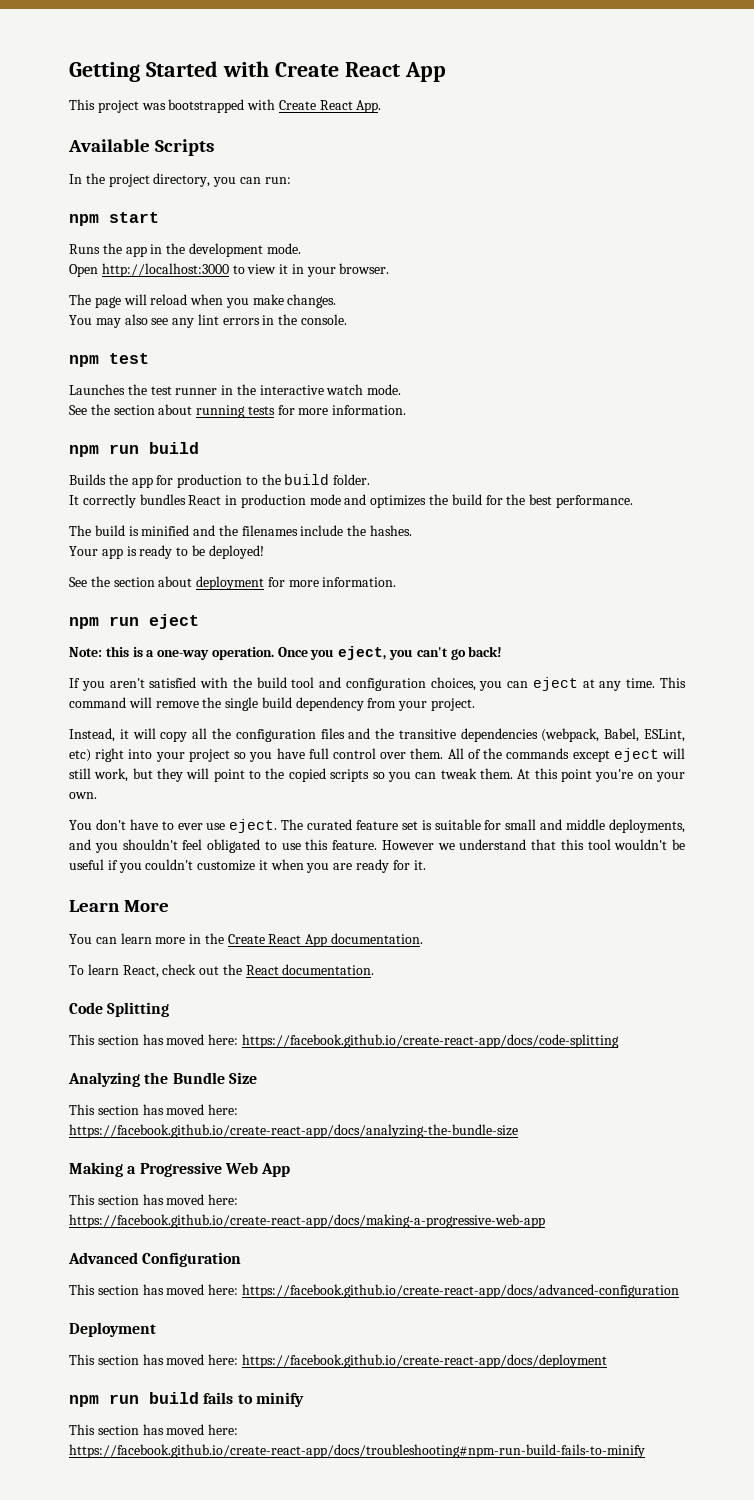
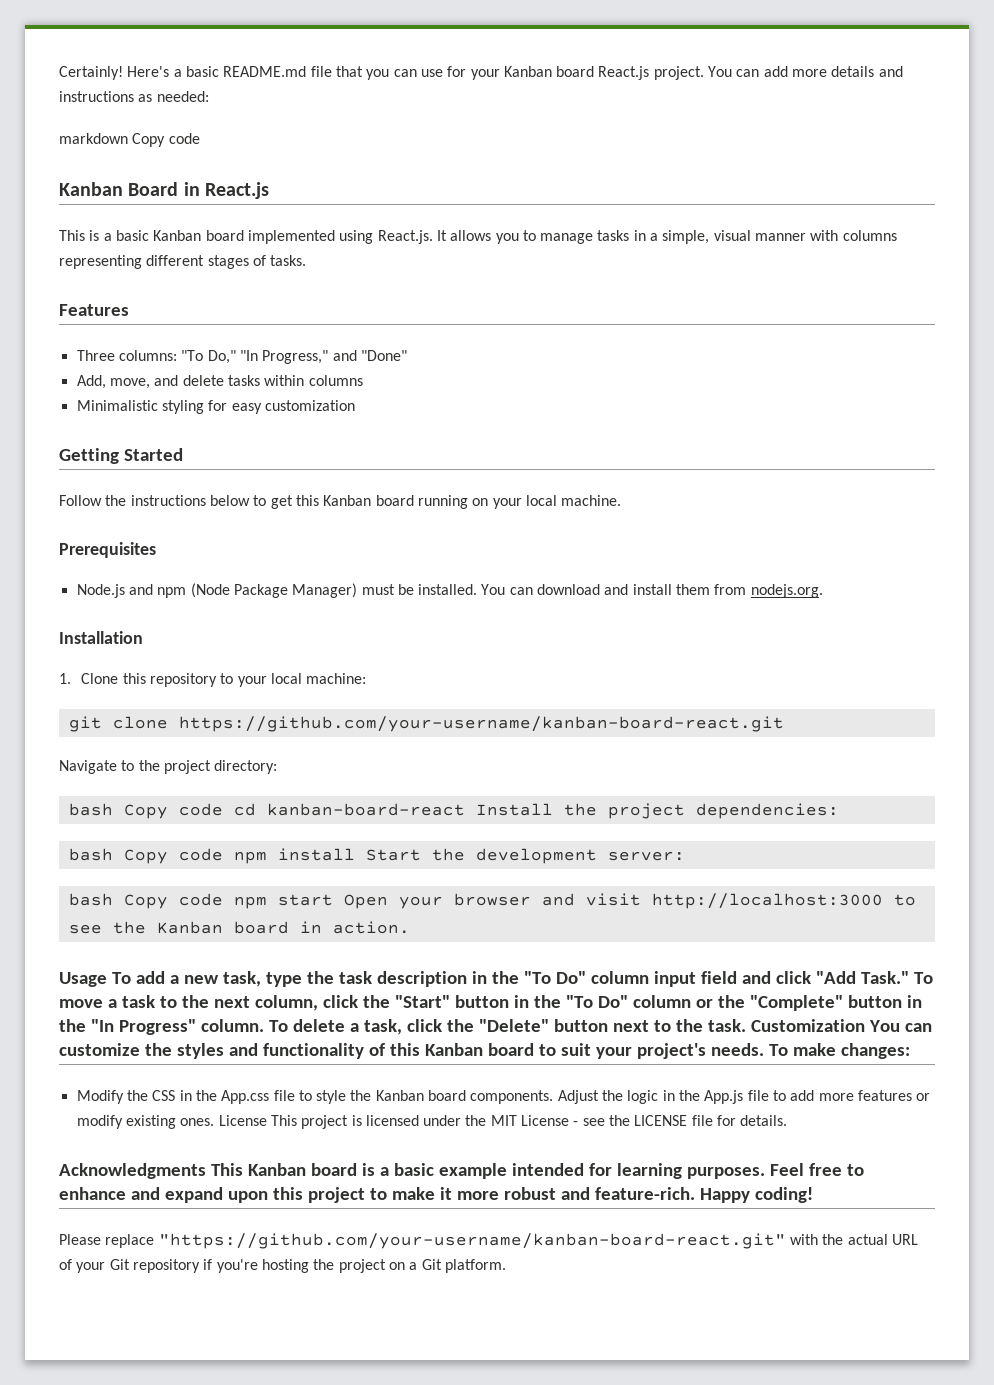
- Getting Started with Create React App
- This project was bootstrapped with Create React App.
- Available Scripts
- In the project directory, you can run:
- npm start
- Runs the app in the development mode.
- Open http://localhost:3000 to view it in your browser.
- The page will reload when you make changes.
- You may also see any lint errors in the console.
- npm test
- Launches the test runner in the interactive watch mode.
- See the section about running tests for more information.
- npm run build
- Builds the app for production to the build folder.
- It correctly bundles React in production mode and optimizes the build for the best performance.
- The build is minified and the filenames include the hashes.
- Your app is ready to be deployed!
- See the section about deployment for more information.
- npm run eject
- Note: this is a one-way operation. Once you eject, you can't go back!
- If you aren't satisfied with the build tool and configuration choices, you can eject at any time. This command will remove the single build dependency from your project.
- Instead, it will copy all the configuration files and the transitive dependencies (webpack, Babel, ESLint, etc) right into your project so you have full control over them. All of the commands except eject will still work, but they will point to the copied scripts so you can tweak them. At this point you're on your own.
- You don't have to ever use eject. The curated feature set is suitable for small and middle deployments, and you shouldn't feel obligated to use this feature. However we understand that this tool wouldn't be useful if you couldn't customize it when you are ready for it.
- Learn More
- You can learn more in the Create React App documentation.
- To learn React, check out the React documentation.
- Code Splitting
- This section has moved here: https://facebook.github.io/create-react-app/docs/code-splitting
- Analyzing the Bundle Size
- This section has moved here: https://facebook.github.io/create-react-app/docs/analyzing-the-bundle-size
- Making a Progressive Web App
- This section has moved here: https://facebook.github.io/create-react-app/docs/making-a-progressive-web-app
- Advanced Configuration
- This section has moved here: https://facebook.github.io/create-react-app/docs/advanced-configuration
- Deployment
- This section has moved here: https://facebook.github.io/create-react-app/docs/deployment
- npm run build fails to minify
- This section has moved here: https://facebook.github.io/create-react-app/docs/troubleshooting#npm-run-build-fails-to-minify
+ Certainly! Here's a basic README.md file that you can use for your Kanban board React.js project. You can add more details and instructions as needed:
+ markdown Copy code
+ Kanban Board in React.js
+ This is a basic Kanban board implemented using React.js. It allows you to manage tasks in a simple, visual manner with columns representing different stages of tasks.
+ Features
+ Three columns: "To Do," "In Progress," and "Done"
+ Add, move, and delete tasks within columns
+ Minimalistic styling for easy customization
+ Getting Started
+ Follow the instructions below to get this Kanban board running on your local machine.
+ Prerequisites
+ Node.js and npm (Node Package Manager) must be installed. You can download and install them from nodejs.org.
+ Installation
+ 1. Clone this repository to your local machine:
+ git clone https://github.com/your-username/kanban-board-react.git
+ Navigate to the project directory:
+ bash Copy code cd kanban-board-react Install the project dependencies:
+ bash Copy code npm install Start the development server:
+ bash Copy code npm start Open your browser and visit http://localhost:3000 to see the Kanban board in action.
+ Usage To add a new task, type the task description in the "To Do" column input field and click "Add Task." To move a task to the next column, click the "Start" button in the "To Do" column or the "Complete" button in the "In Progress" column. To delete a task, click the "Delete" button next to the task. Customization You can customize the styles and functionality of this Kanban board to suit your project's needs. To make changes:
+ Modify the CSS in the App.css file to style the Kanban board components. Adjust the logic in the App.js file to add more features or modify existing ones. License This project is licensed under the MIT License - see the LICENSE file for details.
+ Acknowledgments This Kanban board is a basic example intended for learning purposes. Feel free to enhance and expand upon this project to make it more robust and feature-rich. Happy coding!
+ Please replace "https://github.com/your-username/kanban-board-react.git" with the actual URL of your Git repository if you're hosting the project on a Git platform.

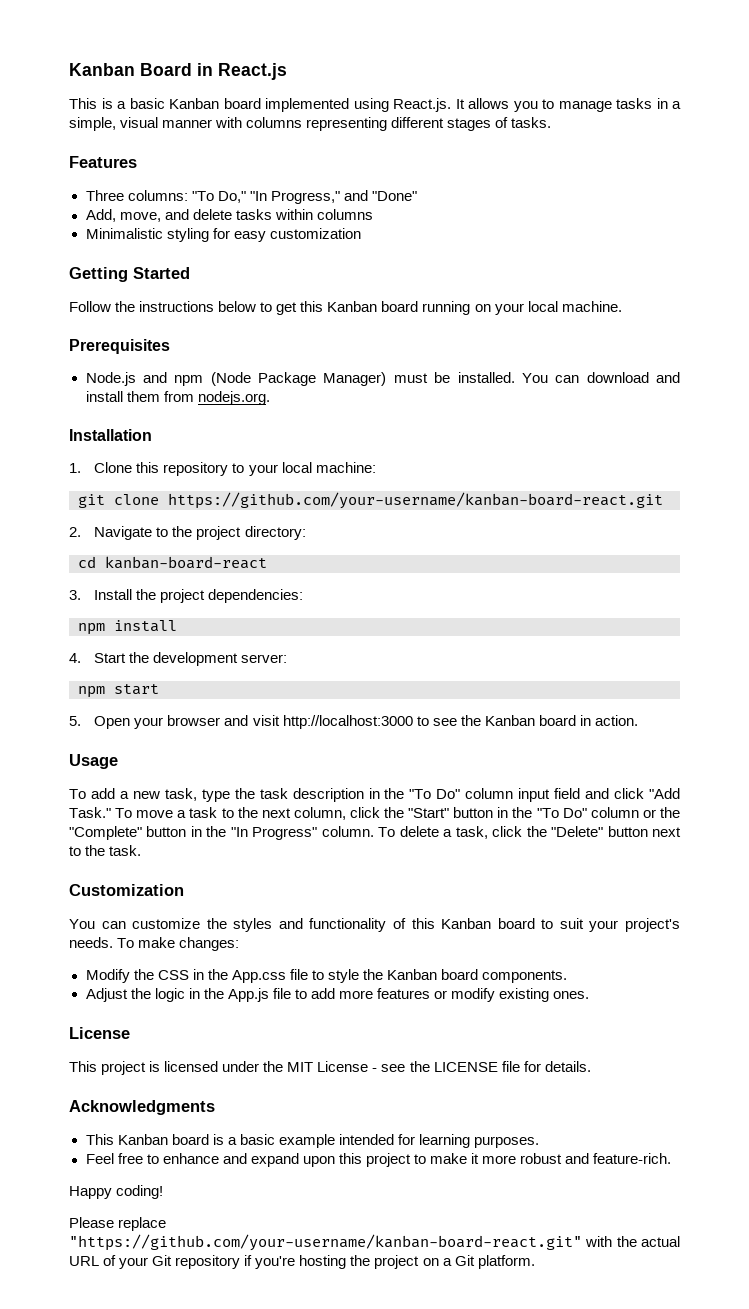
- Certainly! Here's a basic README.md file that you can use for your Kanban board React.js project. You can add more details and instructions as needed:
- markdown Copy code
- Navigate to the project directory:
+ 2. Navigate to the project directory:
- bash Copy code cd kanban-board-react Install the project dependencies:
+ cd kanban-board-react
+ 3. Install the project dependencies:
- bash Copy code npm install Start the development server:
+ npm install
+ 4. Start the development server:
- bash Copy code npm start Open your browser and visit http://localhost:3000 to see the Kanban board in action.
+ npm start
+ 5. Open your browser and visit http://localhost:3000 to see the Kanban board in action.
- Usage To add a new task, type the task description in the "To Do" column input field and click "Add Task."
+ Usage
+ To add a new task, type the task description in the "To Do" column input field and click "Add Task."
- To delete a task, click the "Delete" button next to the task. Customization You can customize the styles and functionality of this Kanban board to suit your project's needs.
+ To delete a task, click the "Delete" button next to the task.
+ Customization
+ You can customize the styles and functionality of this Kanban board to suit your project's needs.
- Modify the CSS in the App.css file to style the Kanban board components. Adjust the logic in the App.js file to add more features or modify existing ones. License This project is licensed under the MIT License - see the LICENSE file for details.
+ Modify the CSS in the App.css file to style the Kanban board components.
+ Adjust the logic in the App.js file to add more features or modify existing ones.
+ License
+ This project is licensed under the MIT License - see the LICENSE file for details.
- Acknowledgments This Kanban board is a basic example intended for learning purposes. Feel free to enhance and expand upon this project to make it more robust and feature-rich. Happy coding!
+ Acknowledgments
+ This Kanban board is a basic example intended for learning purposes.
+ Feel free to enhance and expand upon this project to make it more robust and feature-rich.
+ Happy coding!

